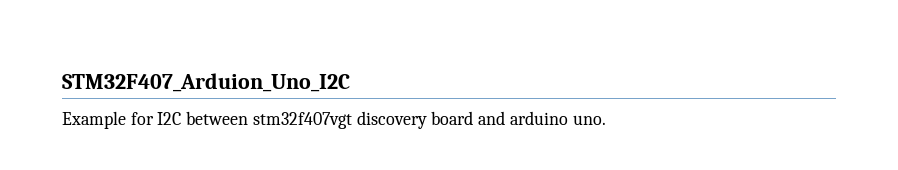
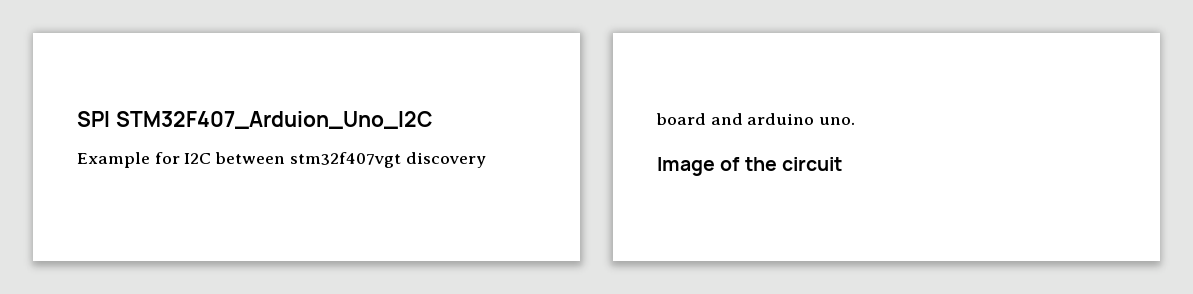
- STM32F407_Arduion_Uno_I2C
+ SPI STM32F407_Arduion_Uno_I2C
+ Image of the circuit

